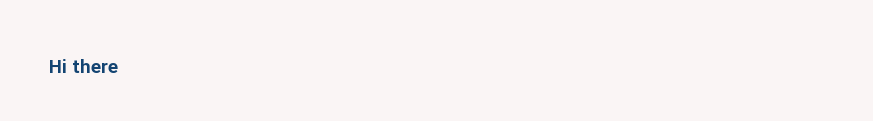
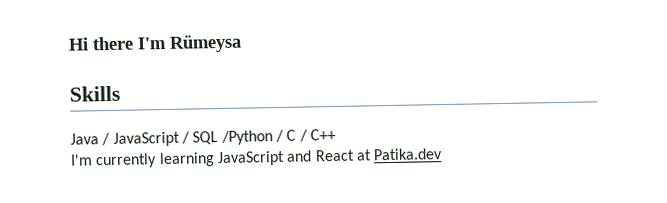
- Hi there
+ Hi there I'm Rümeysa
+ Skills
+ Java / JavaScript / SQL /Python / C / C++
+ I'm currently learning JavaScript and React at Patika.dev

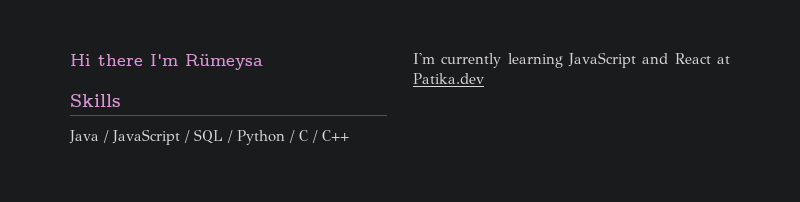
- Java / JavaScript / SQL /Python / C / C++
+ Java / JavaScript / SQL / Python / C / C++

